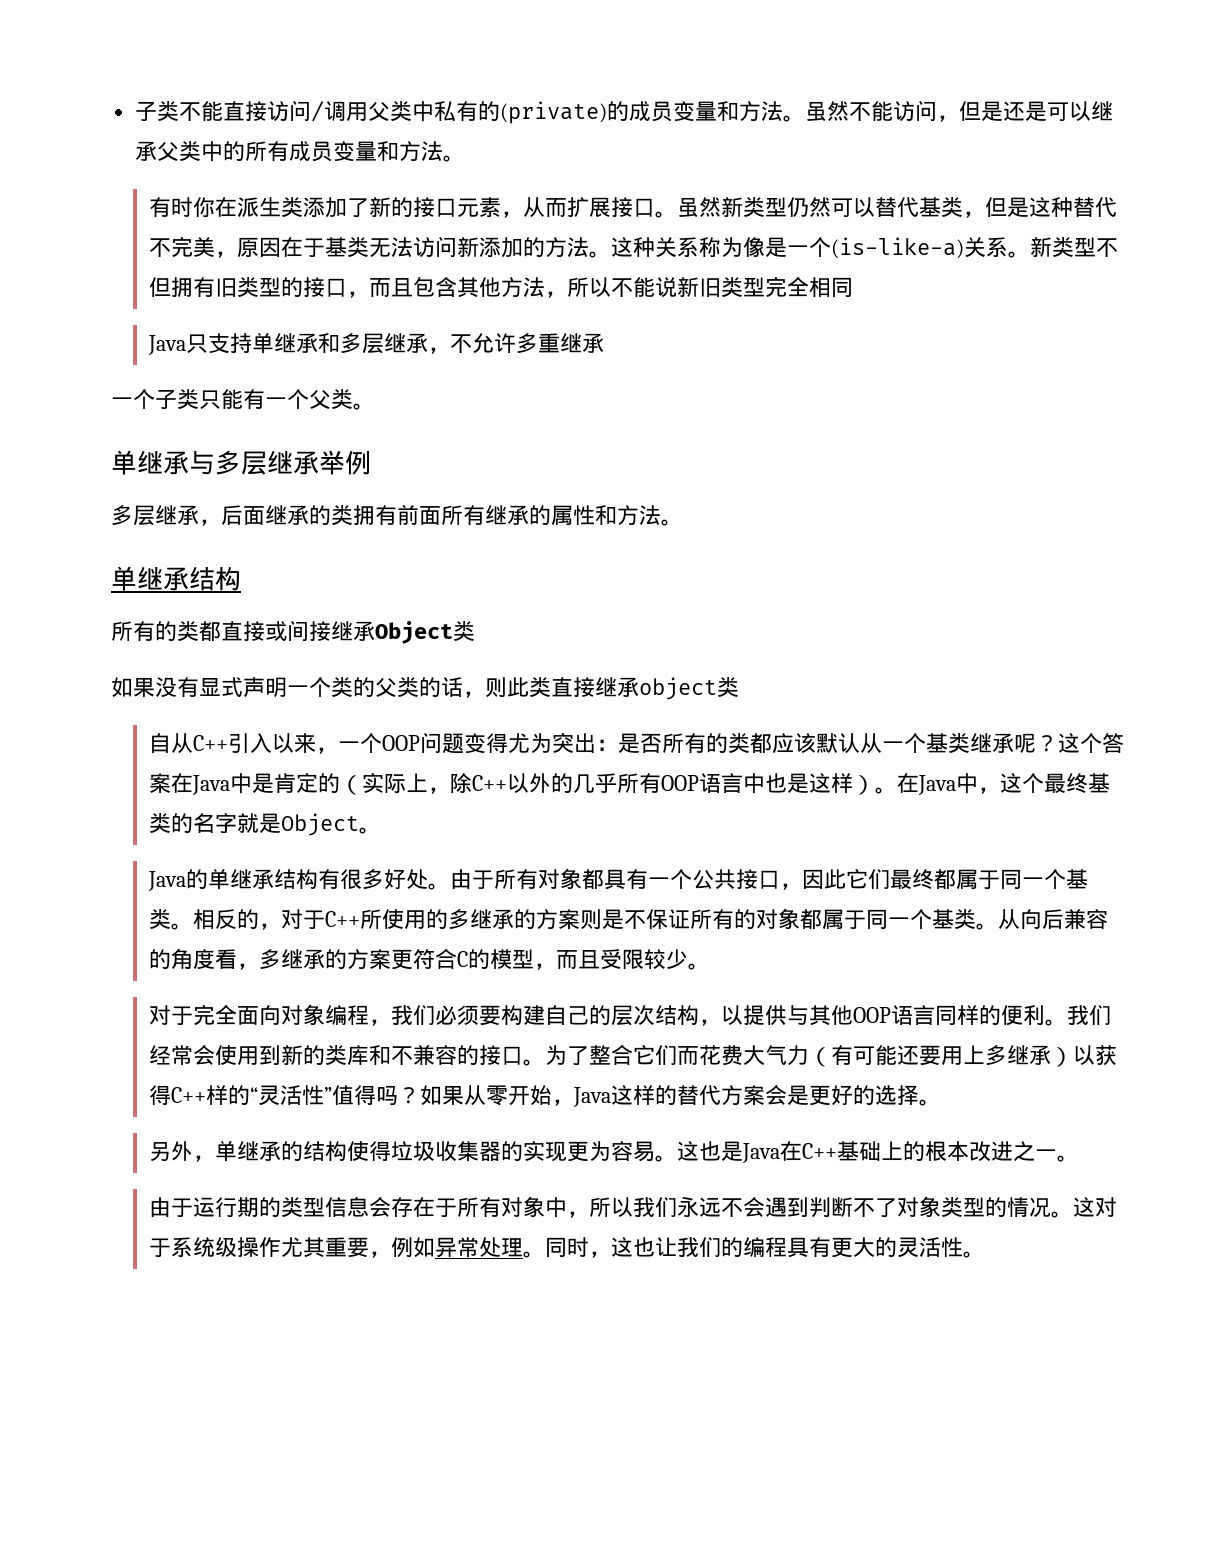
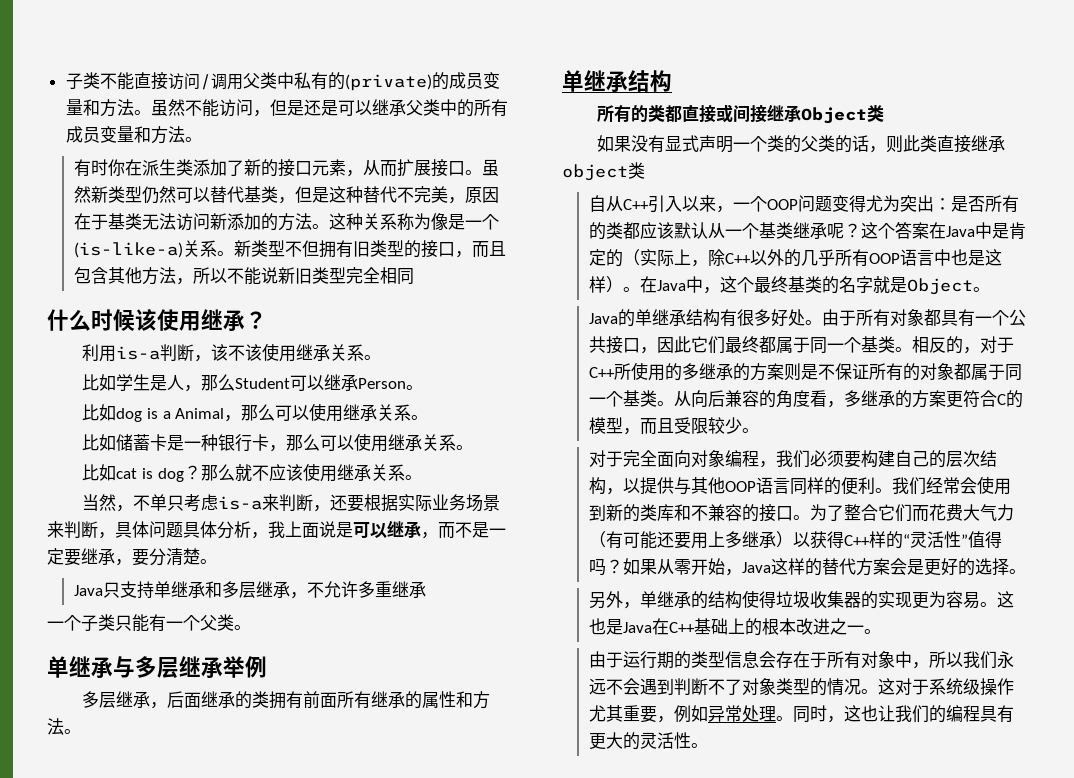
+ 什么时候该使用继承？
+ 利用is-a判断，该不该使用继承关系。
+ 比如学生是人，那么Student可以继承Person。
+ 比如dog is a Animal，那么可以使用继承关系。
+ 比如储蓄卡是一种银行卡，那么可以使用继承关系。
+ 比如cat is dog？那么就不应该使用继承关系。
+ 当然，不单只考虑is-a来判断，还要根据实际业务场景来判断，具体问题具体分析，我上面说是可以继承，而不是一定要继承，要分清楚。

